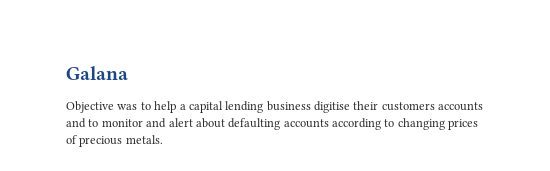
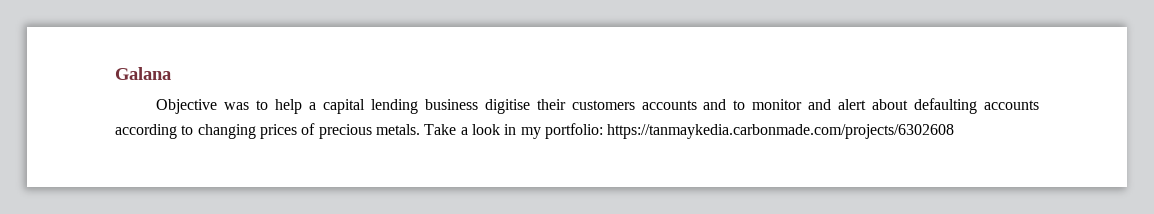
+ Take a look in my portfolio: https://tanmaykedia.carbonmade.com/projects/6302608

